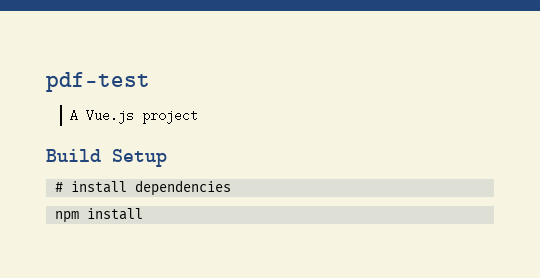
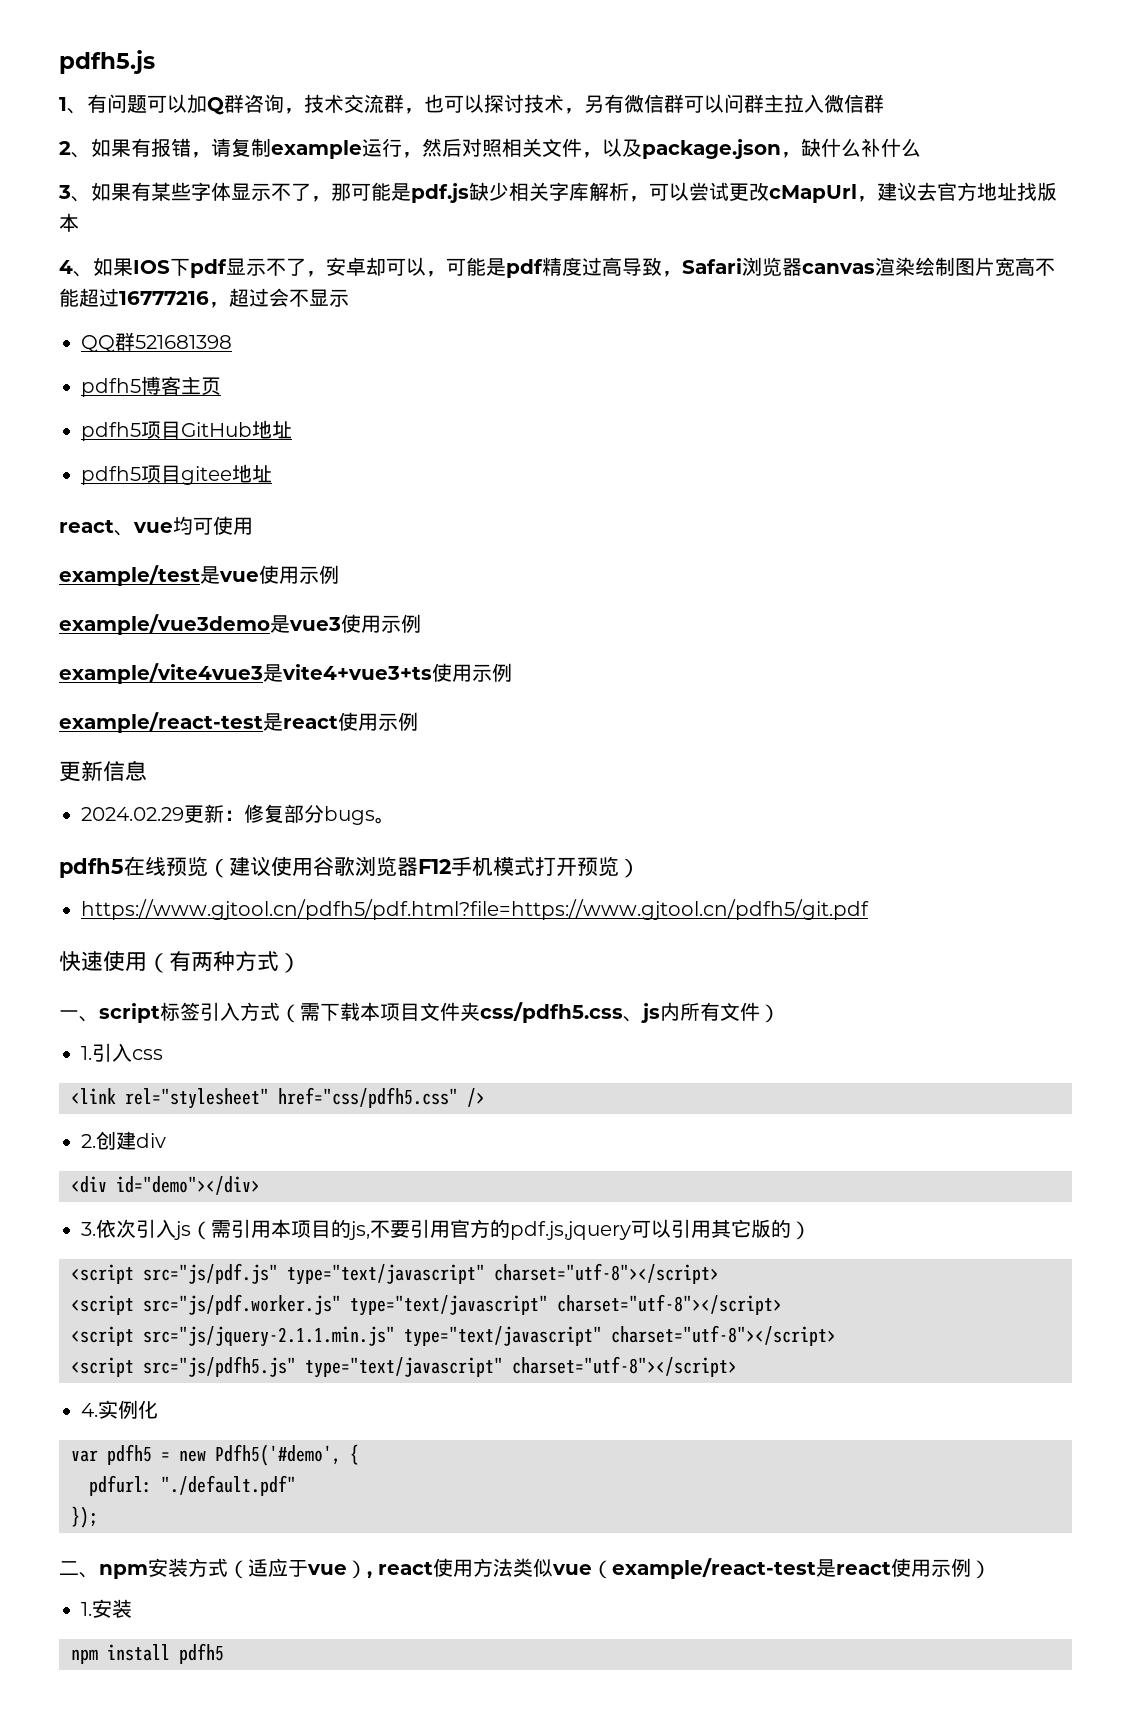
- pdf-test
- A Vue.js project
- Build Setup
- # install dependencies
+ pdfh5.js
+ 1、有问题可以加Q群咨询，技术交流群，也可以探讨技术，另有微信群可以问群主拉入微信群
+ 2、如果有报错，请复制example运行，然后对照相关文件，以及package.json，缺什么补什么
+ 3、如果有某些字体显示不了，那可能是pdf.js缺少相关字库解析，可以尝试更改cMapUrl，建议去官方地址找版本
+ 4、如果IOS下pdf显示不了，安卓却可以，可能是pdf精度过高导致，Safari浏览器canvas渲染绘制图片宽高不能超过16777216，超过会不显示
+ QQ群521681398
+ pdfh5博客主页
+ pdfh5项目GitHub地址
+ pdfh5项目gitee地址
+ react、vue均可使用
+ example/test是vue使用示例
+ example/vue3demo是vue3使用示例
+ example/vite4vue3是vite4+vue3+ts使用示例
+ example/react-test是react使用示例
+ 更新信息
+ 2024.02.29更新：修复部分bugs。
+ pdfh5在线预览（建议使用谷歌浏览器F12手机模式打开预览）
+ https://www.gjtool.cn/pdfh5/pdf.html?file=https://www.gjtool.cn/pdfh5/git.pdf
+ 快速使用（有两种方式）
+ 一、script标签引入方式（需下载本项目文件夹css/pdfh5.css、js内所有文件）
+ 1.引入css
+ <link rel="stylesheet" href="css/pdfh5.css" />
+ 2.创建div
+ <div id="demo"></div>
+ 3.依次引入js（需引用本项目的js,不要引用官方的pdf.js,jquery可以引用其它版的）
+ <script src="js/pdf.js" type="text/javascript" charset="utf-8"></script>
+ <script src="js/pdf.worker.js" type="text/javascript" charset="utf-8"></script>
+ <script src="js/jquery-2.1.1.min.js" type="text/javascript" charset="utf-8"></script>
+ <script src="js/pdfh5.js" type="text/javascript" charset="utf-8"></script>
+ 4.实例化
+ var pdfh5 = new Pdfh5('#demo', {
+ pdfurl: "./default.pdf"
+ });
+ 二、npm安装方式（适应于vue）, react使用方法类似vue（example/react-test是react使用示例）
+ 1.安装
- npm install
+ npm install pdfh5

